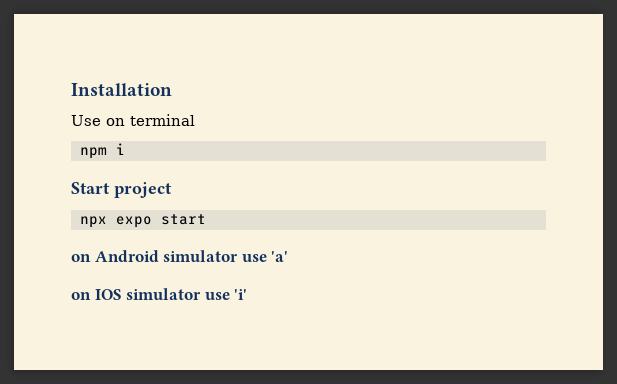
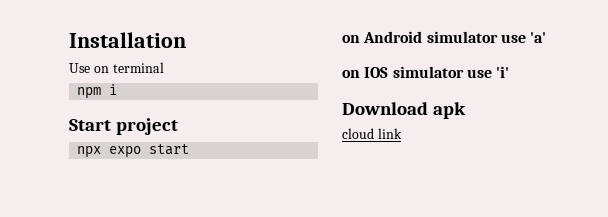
+ Download apk
+ cloud link

